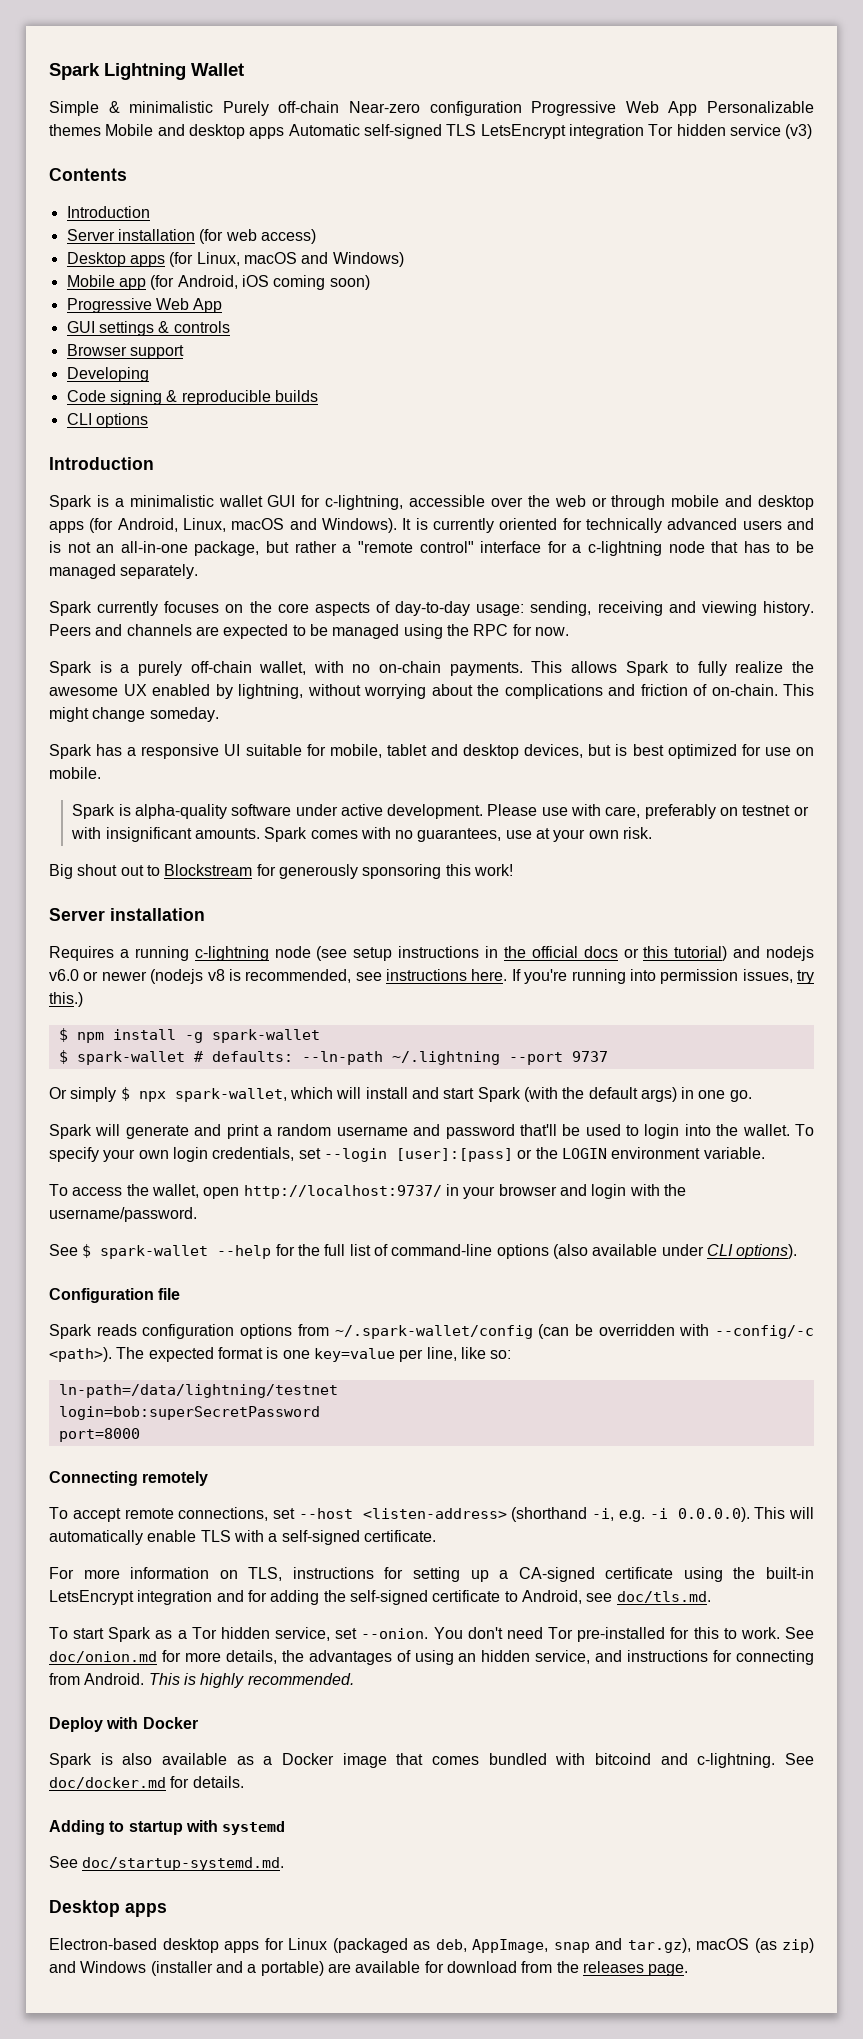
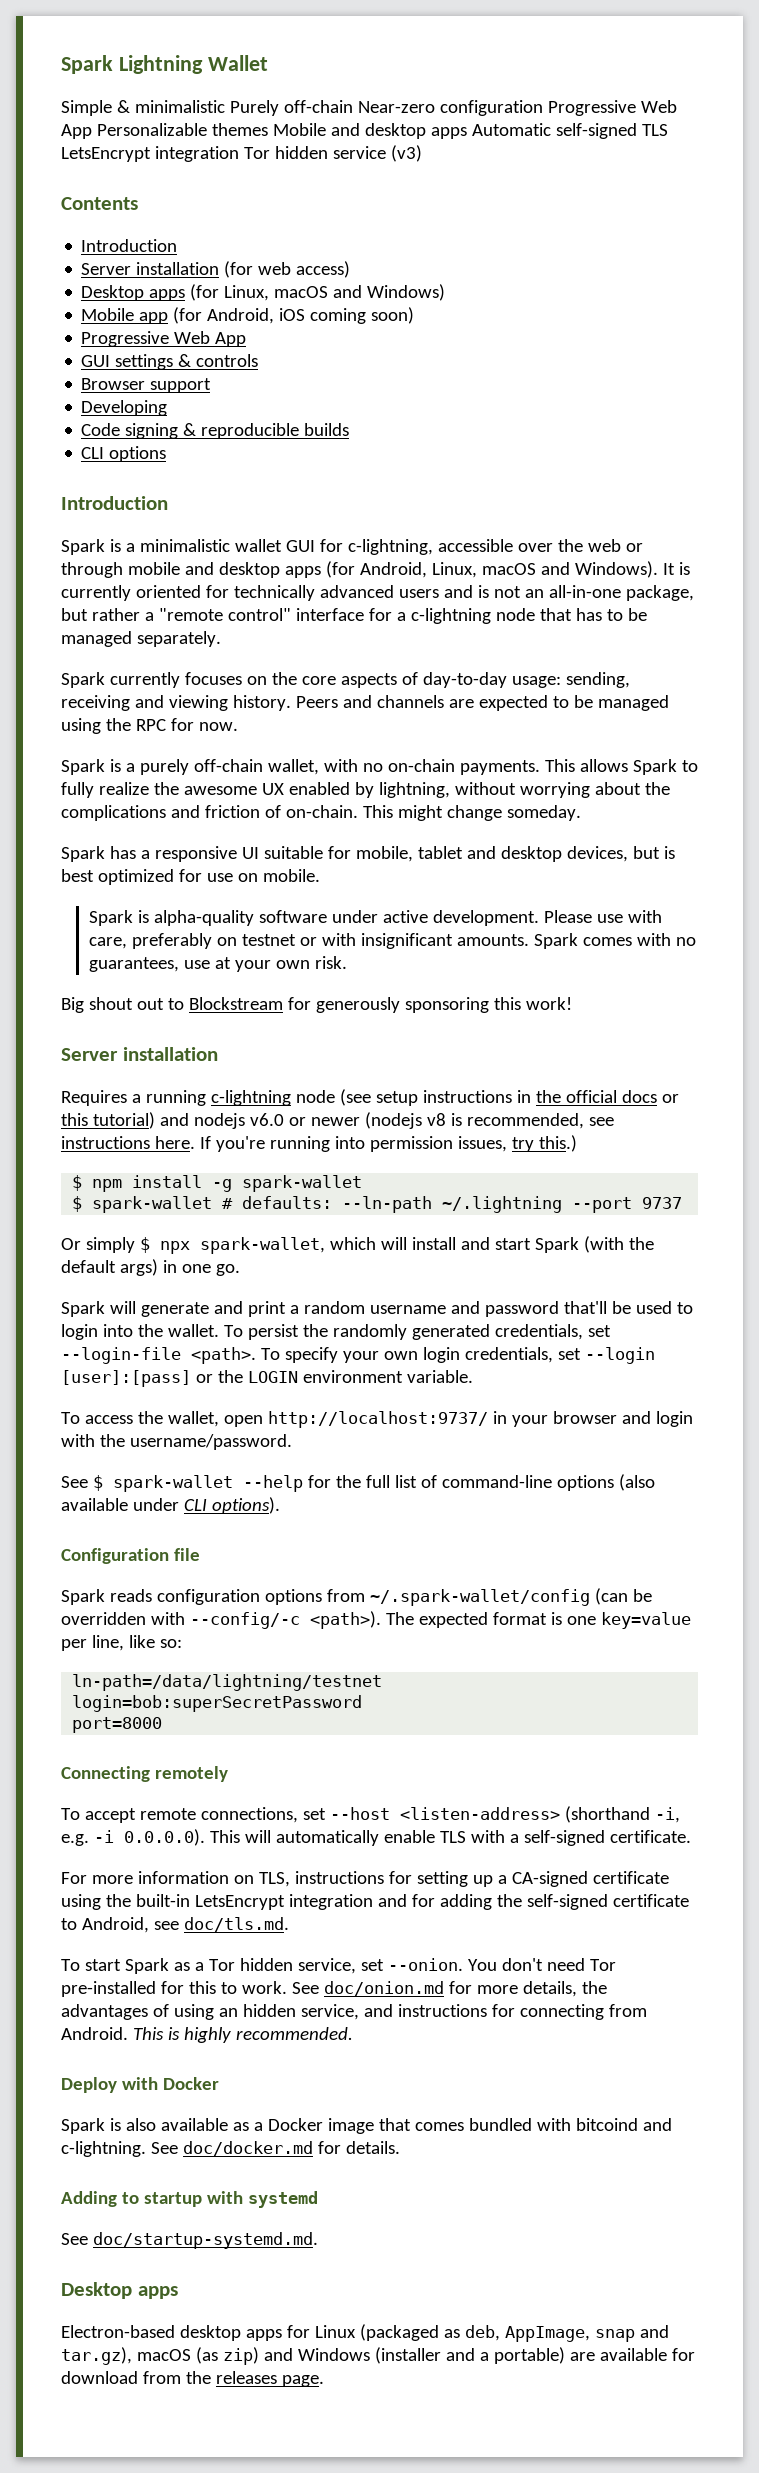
- To specify your own login credentials, set --login [user]:[pass] or the LOGIN environment variable.
+ To persist the randomly generated credentials, set --login-file <path>. To specify your own login credentials, set --login [user]:[pass] or the LOGIN environment variable.

